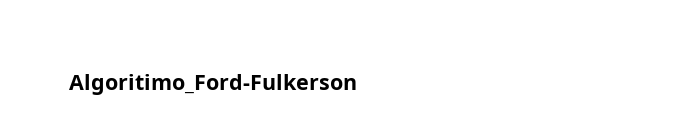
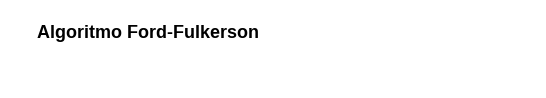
- Algoritimo_Ford-Fulkerson
+ Algoritmo Ford-Fulkerson

